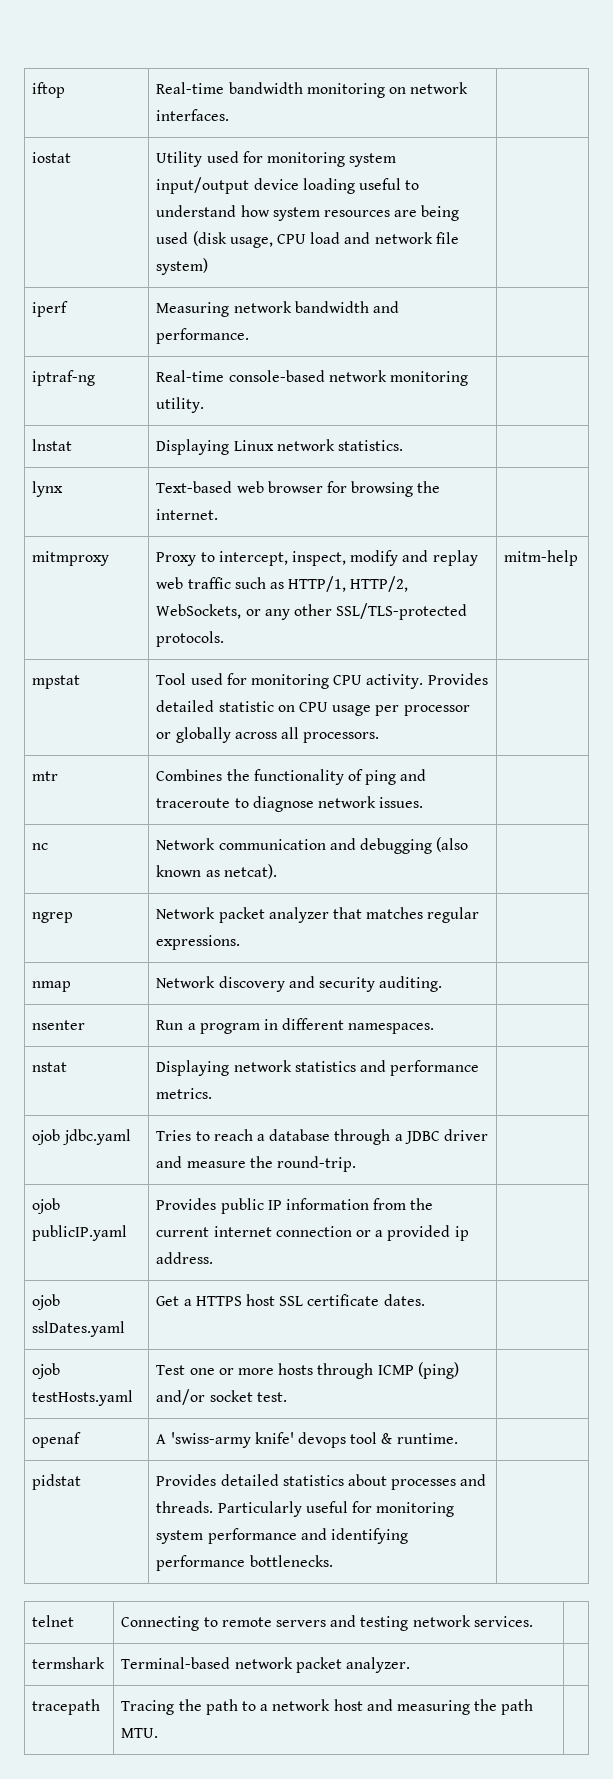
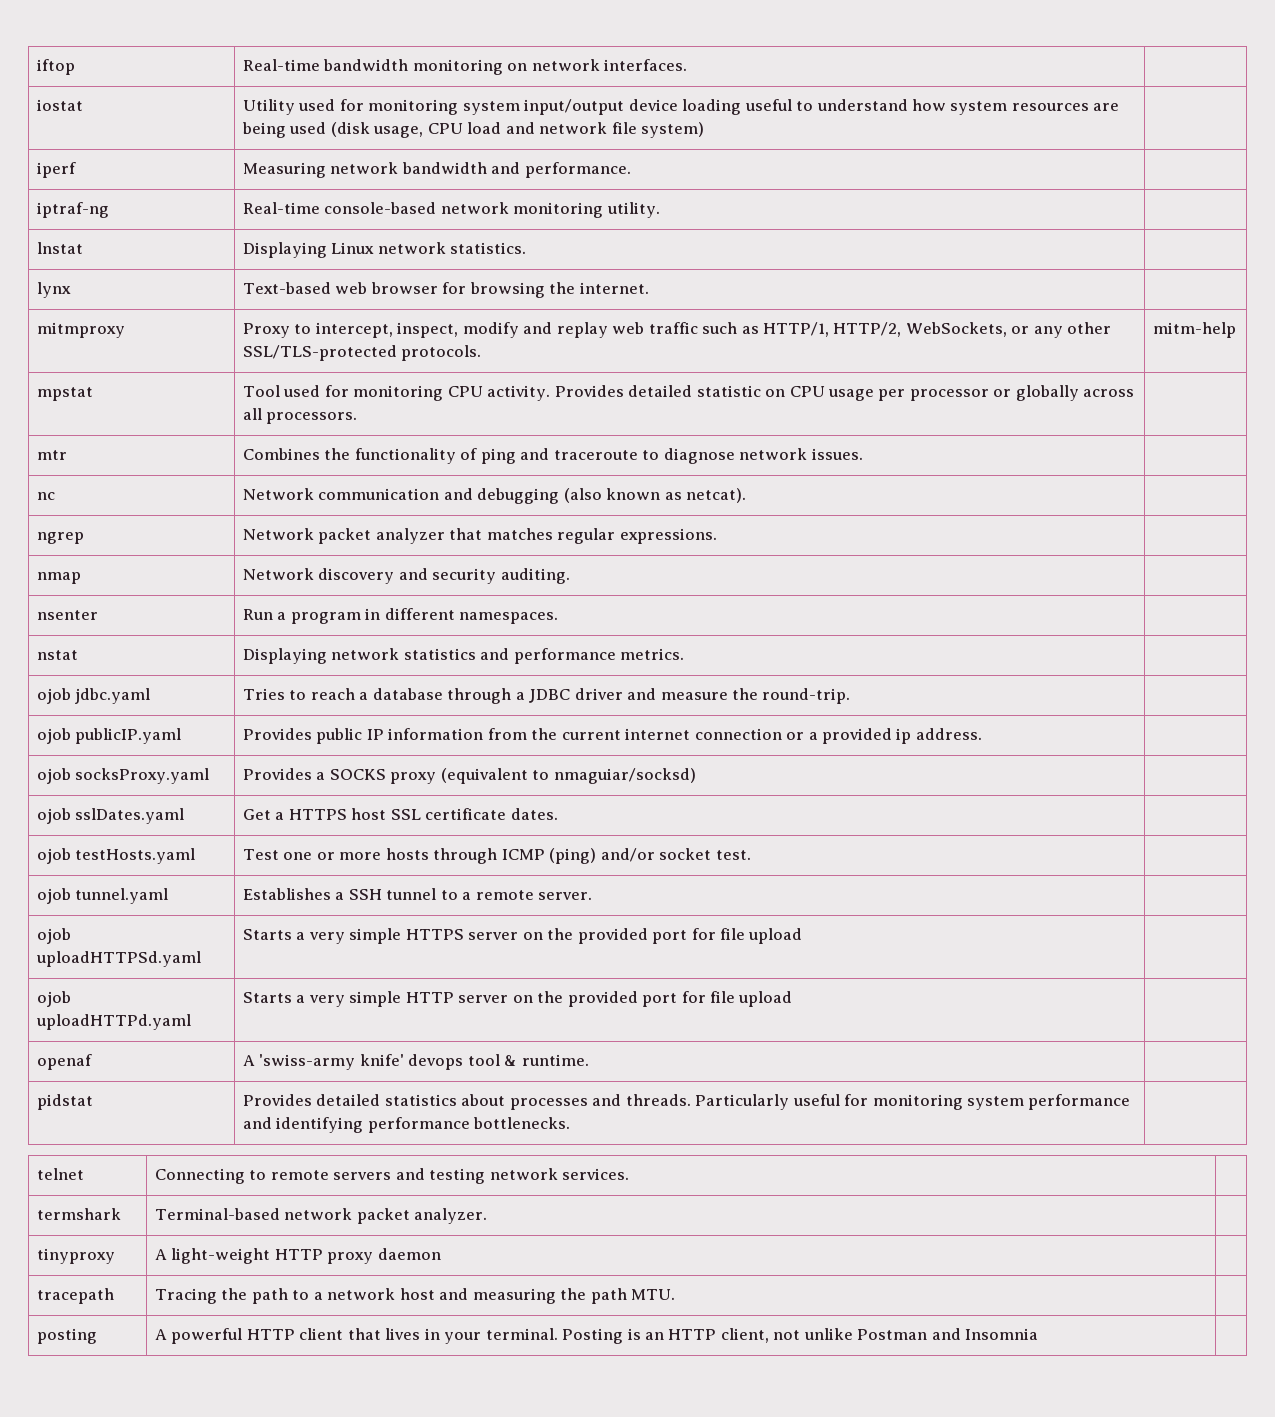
+ ojob socksProxy.yaml | Provides a SOCKS proxy (equivalent to nmaguiar/socksd) |
+ ojob tunnel.yaml | Establishes a SSH tunnel to a remote server. |
+ ojob uploadHTTPSd.yaml | Starts a very simple HTTPS server on the provided port for file upload |
+ ojob uploadHTTPd.yaml | Starts a very simple HTTP server on the provided port for file upload |
+ tinyproxy | A light-weight HTTP proxy daemon |
+ posting | A powerful HTTP client that lives in your terminal. Posting is an HTTP client, not unlike Postman and Insomnia |

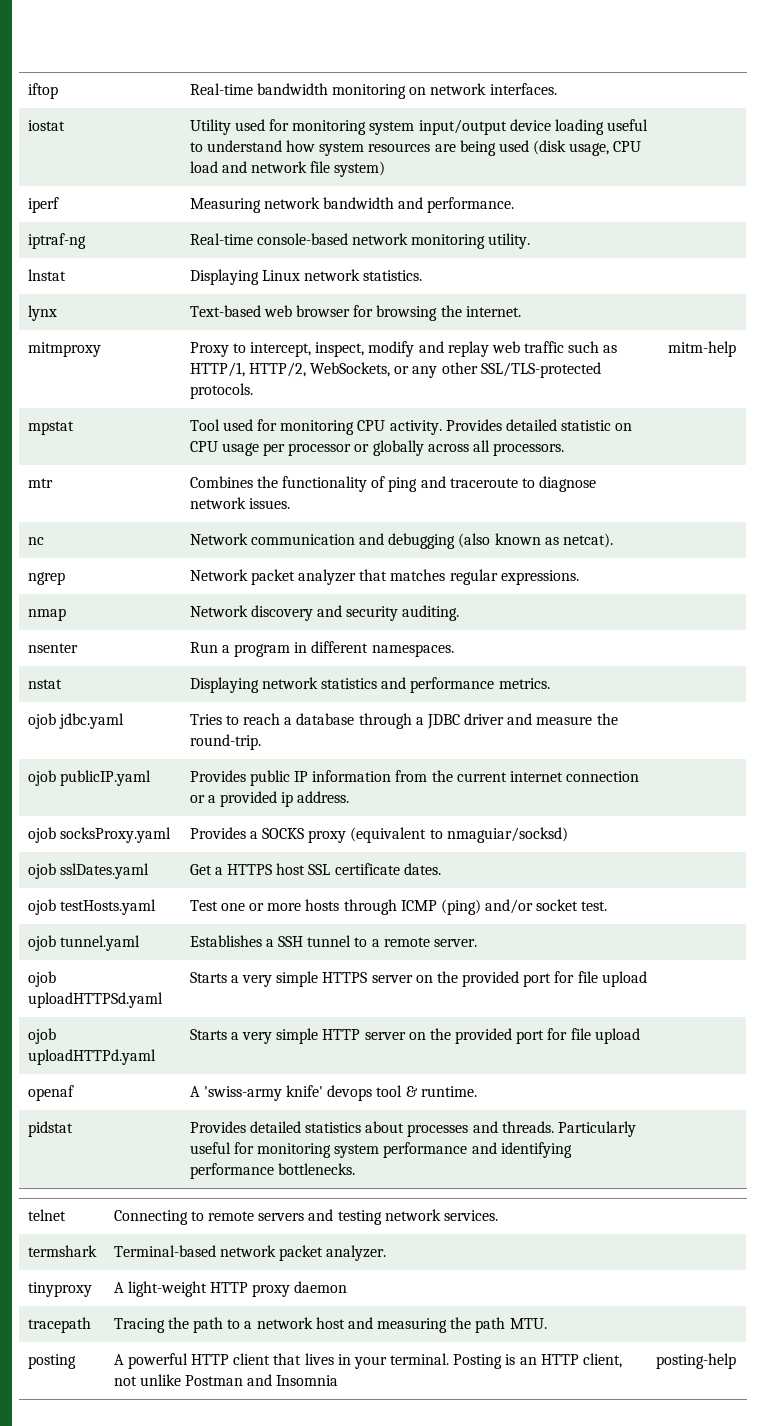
- posting | A powerful HTTP client that lives in your terminal. Posting is an HTTP client, not unlike Postman and Insomnia |
+ posting | A powerful HTTP client that lives in your terminal. Posting is an HTTP client, not unlike Postman and Insomnia | posting-help

